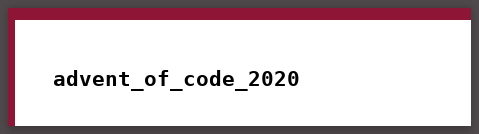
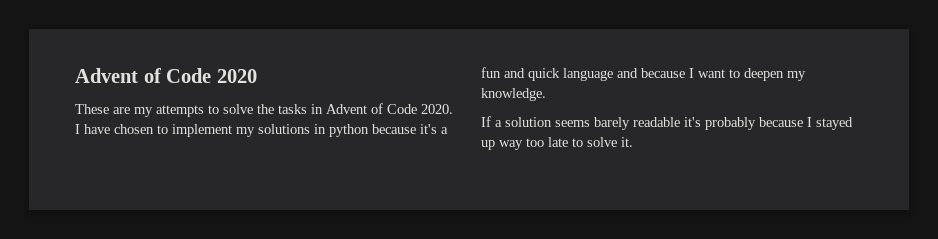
- advent_of_code_2020
+ Advent of Code 2020
+ These are my attempts to solve the tasks in Advent of Code 2020. I have chosen to implement my solutions in python because it's a fun and quick language and because I want to deepen my knowledge.
+ If a solution seems barely readable it's probably because I stayed up way too late to solve it.

